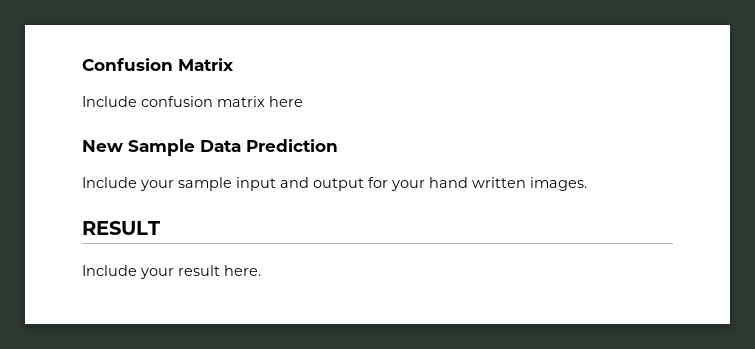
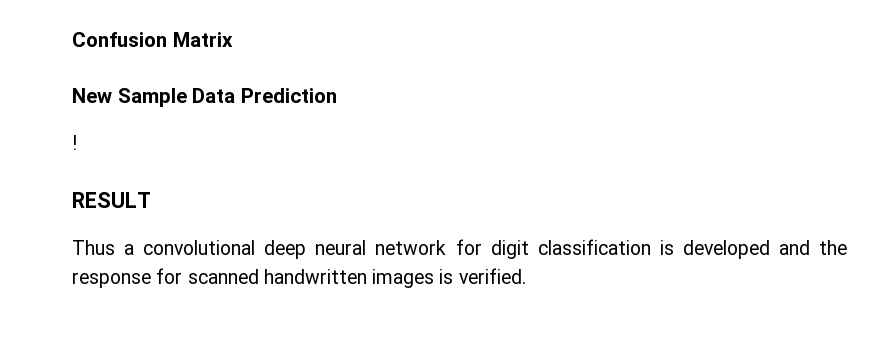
- Include confusion matrix here
- Include your sample input and output for your hand written images.
+ !
  RESULT
- Include your result here.
+ Thus a convolutional deep neural network for digit classification is developed and the response for scanned handwritten images is verified.

